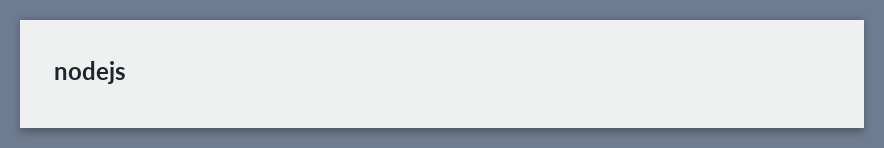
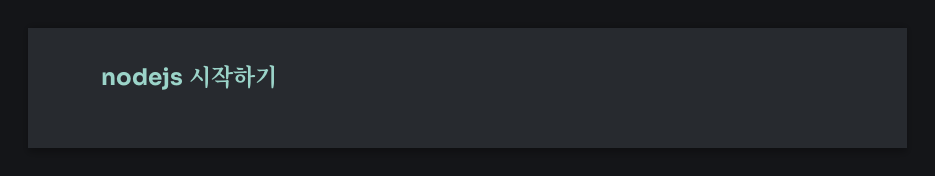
- nodejs
+ nodejs 시작하기

